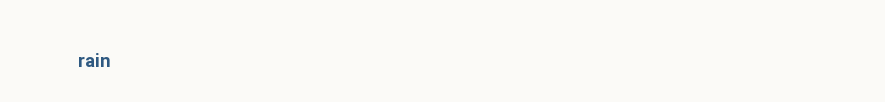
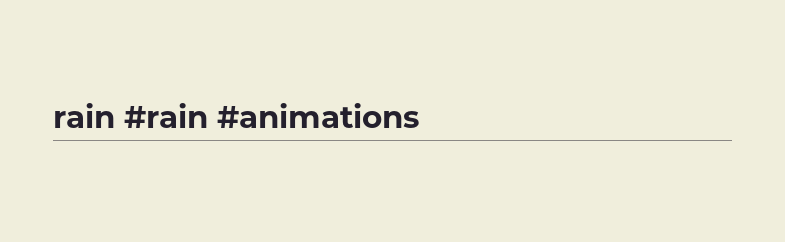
- rain
+ rain #rain #animations

